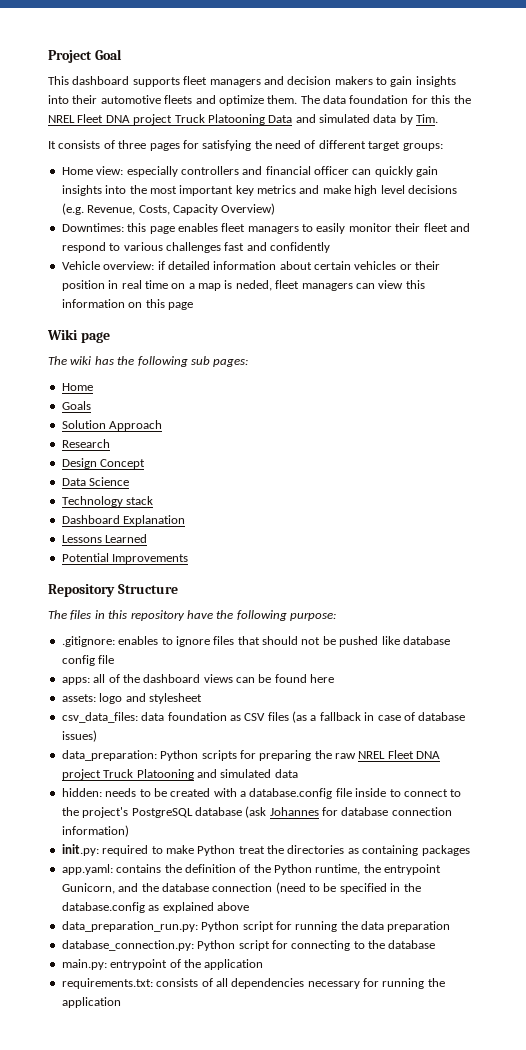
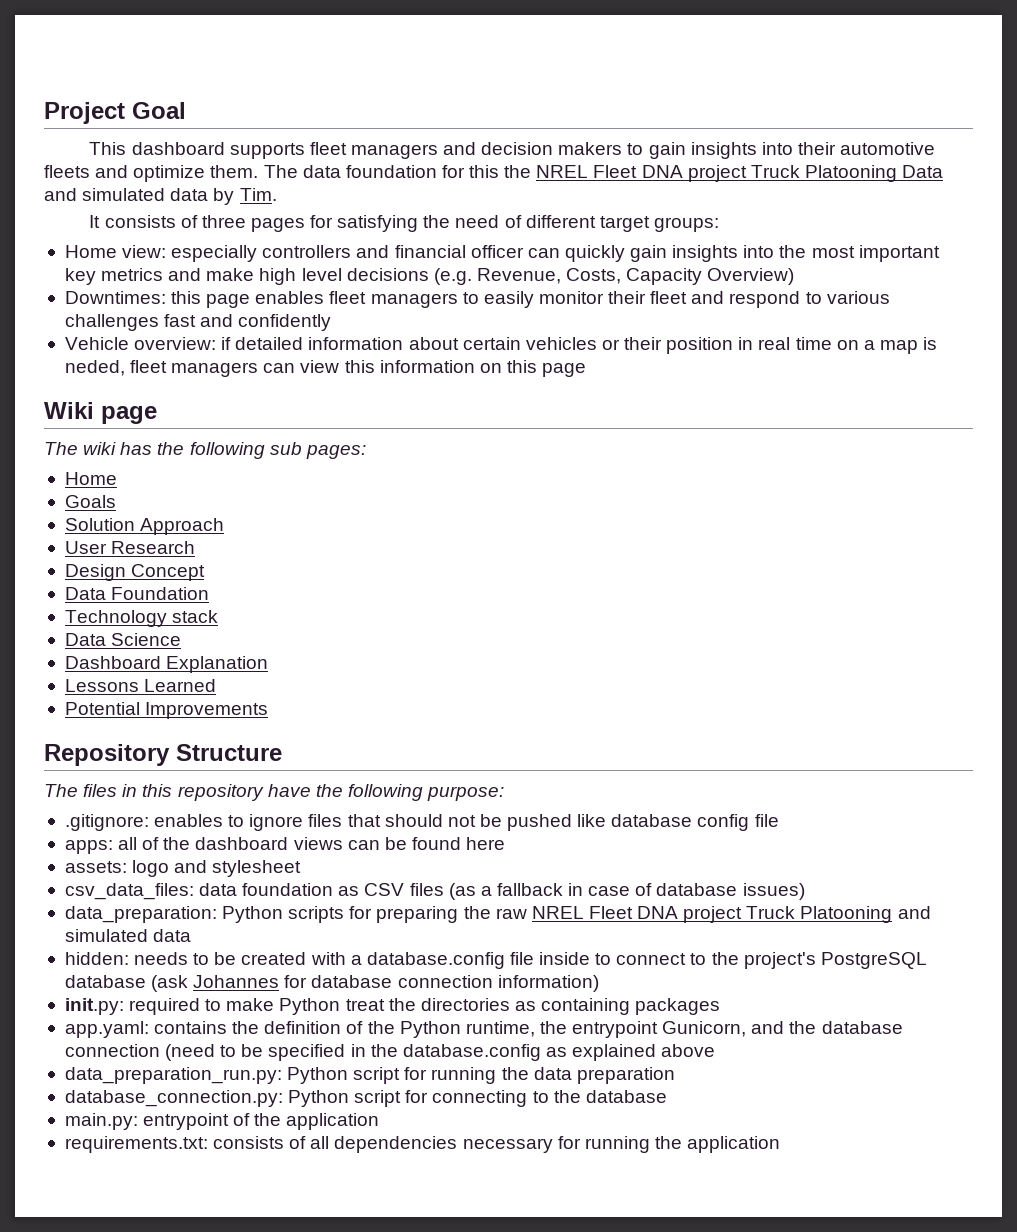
- Research
+ User Research
- Data Science
+ Data Foundation
+ Data Science

